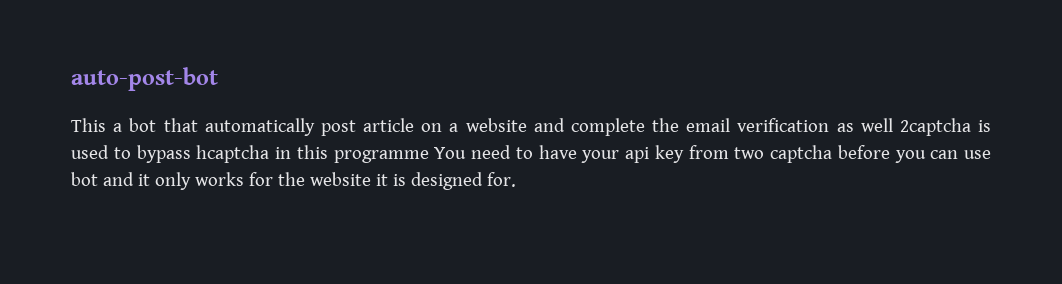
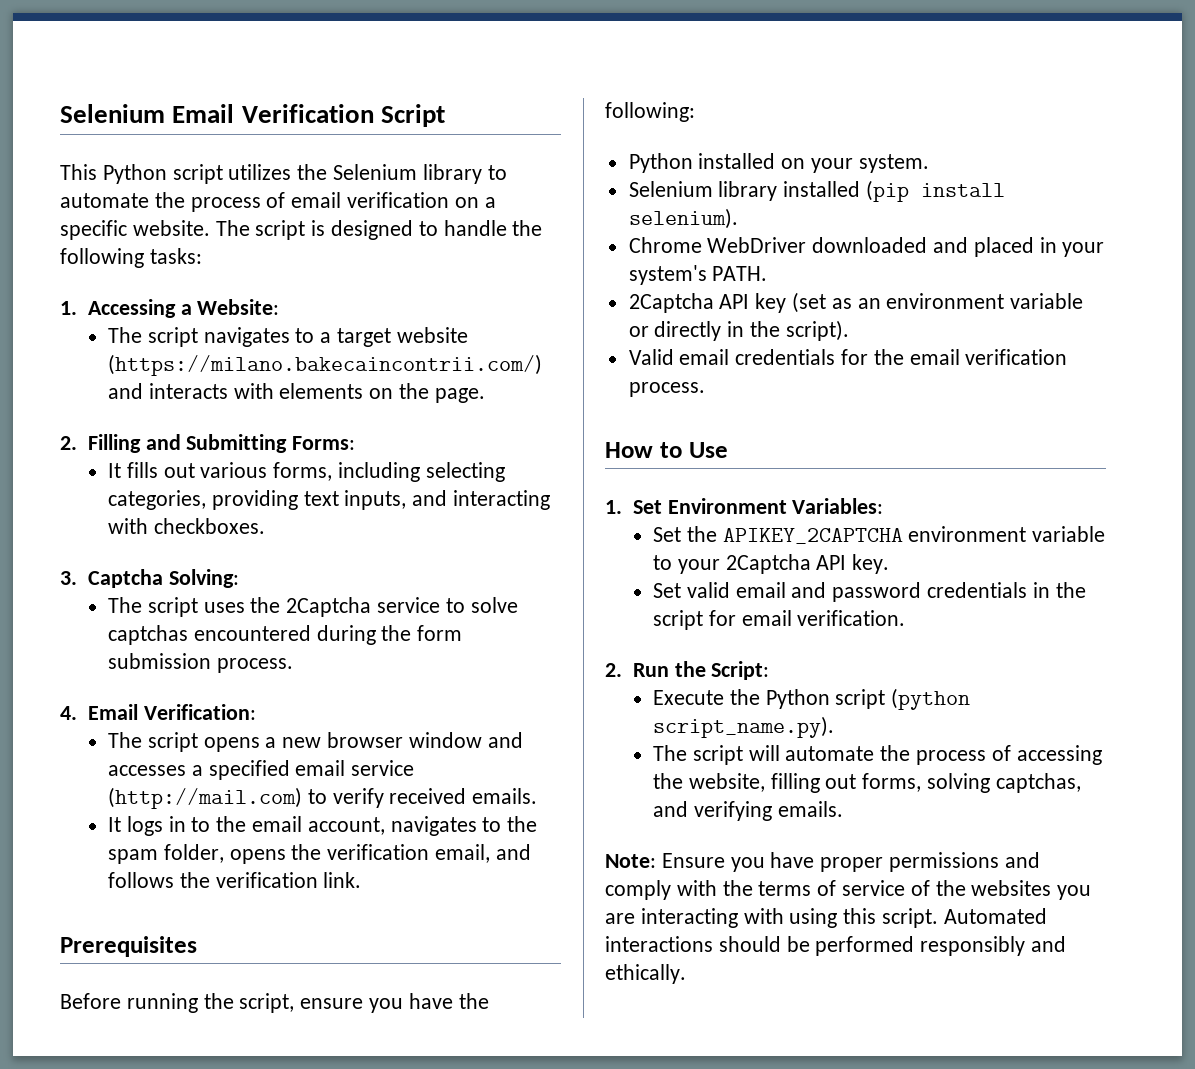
- auto-post-bot
- This a bot that automatically post article on a website and complete the email verification as well 2captcha is used to bypass hcaptcha in this programme You need to have your api key from two captcha before you can use bot and it only works for the website it is designed for.
+ Selenium Email Verification Script
+ This Python script utilizes the Selenium library to automate the process of email verification on a specific website. The script is designed to handle the following tasks:
+ 1. Accessing a Website:
+ The script navigates to a target website (https://milano.bakecaincontrii.com/) and interacts with elements on the page.
+ 2. Filling and Submitting Forms:
+ It fills out various forms, including selecting categories, providing text inputs, and interacting with checkboxes.
+ 3. Captcha Solving:
+ The script uses the 2Captcha service to solve captchas encountered during the form submission process.
+ 4. Email Verification:
+ The script opens a new browser window and accesses a specified email service (http://mail.com) to verify received emails.
+ It logs in to the email account, navigates to the spam folder, opens the verification email, and follows the verification link.
+ Prerequisites
+ Before running the script, ensure you have the following:
+ Python installed on your system.
+ Selenium library installed (pip install selenium).
+ Chrome WebDriver downloaded and placed in your system's PATH.
+ 2Captcha API key (set as an environment variable or directly in the script).
+ Valid email credentials for the email verification process.
+ How to Use
+ 1. Set Environment Variables:
+ Set the APIKEY_2CAPTCHA environment variable to your 2Captcha API key.
+ Set valid email and password credentials in the script for email verification.
+ 2. Run the Script:
+ Execute the Python script (python script_name.py).
+ The script will automate the process of accessing the website, filling out forms, solving captchas, and verifying emails.
+ Note: Ensure you have proper permissions and comply with the terms of service of the websites you are interacting with using this script. Automated interactions should be performed responsibly and ethically.

